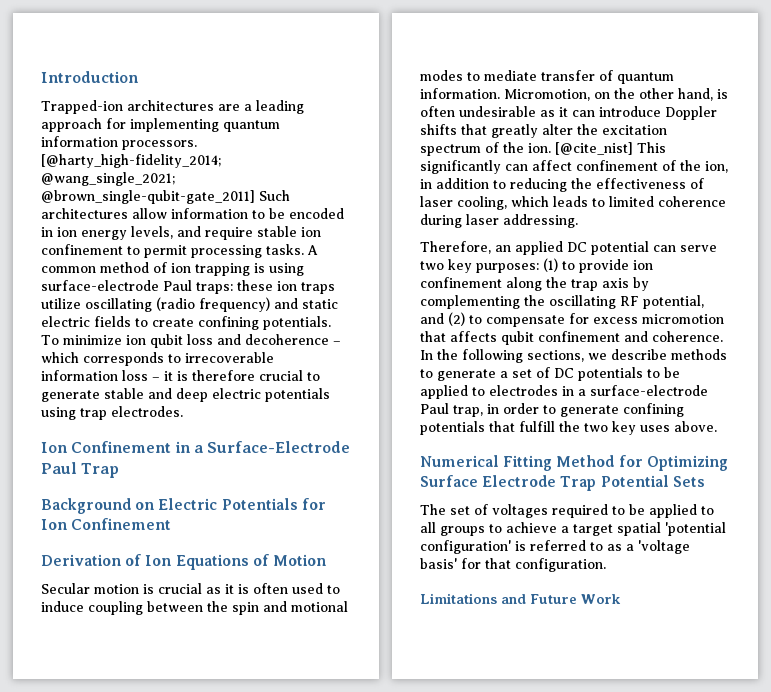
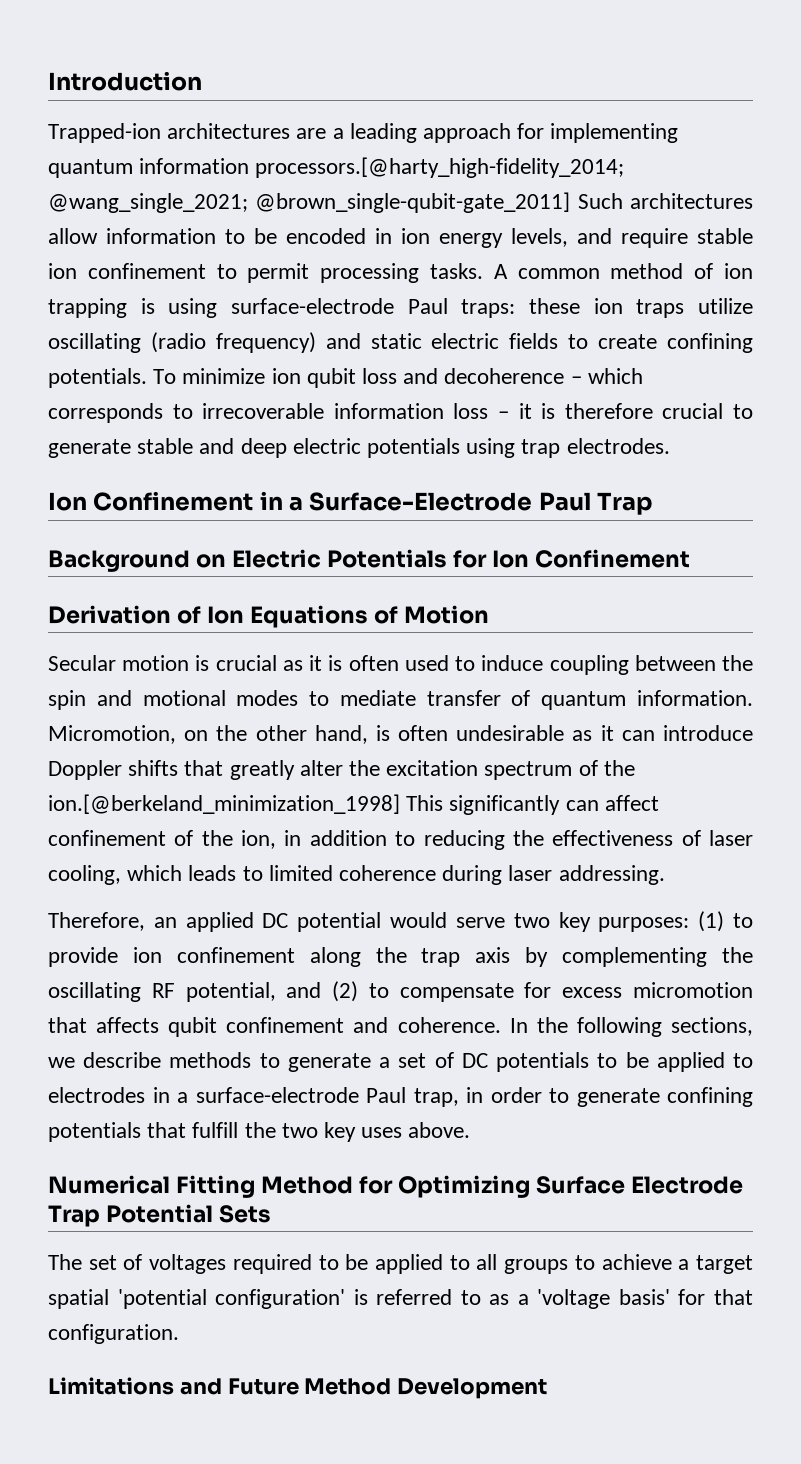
- Trapped-ion architectures are a leading approach for implementing quantum information processors. [@harty_high-fidelity_2014; @wang_single_2021; @brown_single-qubit-gate_2011] Such architectures allow information to be encoded in ion energy levels, and require stable ion confinement to permit processing tasks.
+ Trapped-ion architectures are a leading approach for implementing quantum information processors.[@harty_high-fidelity_2014; @wang_single_2021; @brown_single-qubit-gate_2011] Such architectures allow information to be encoded in ion energy levels, and require stable ion confinement to permit processing tasks.
- Micromotion, on the other hand, is often undesirable as it can introduce Doppler shifts that greatly alter the excitation spectrum of the ion. [@cite_nist] This significantly can affect confinement of the ion, in addition to reducing the effectiveness of laser cooling, which leads to limited coherence during laser addressing.
+ Micromotion, on the other hand, is often undesirable as it can introduce Doppler shifts that greatly alter the excitation spectrum of the ion.[@berkeland_minimization_1998] This significantly can affect confinement of the ion, in addition to reducing the effectiveness of laser cooling, which leads to limited coherence during laser addressing.
- Therefore, an applied DC potential can serve two key purposes: (1) to provide ion confinement along the trap axis by complementing the oscillating RF potential, and (2) to compensate for excess micromotion that affects qubit confinement and coherence.
+ Therefore, an applied DC potential would serve two key purposes: (1) to provide ion confinement along the trap axis by complementing the oscillating RF potential, and (2) to compensate for excess micromotion that affects qubit confinement and coherence.
- Limitations and Future Work
+ Limitations and Future Method Development

